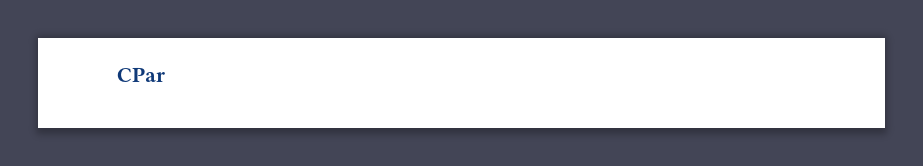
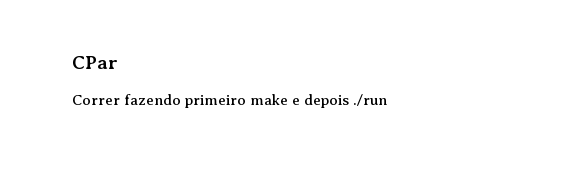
+ Correr fazendo primeiro make e depois ./run

